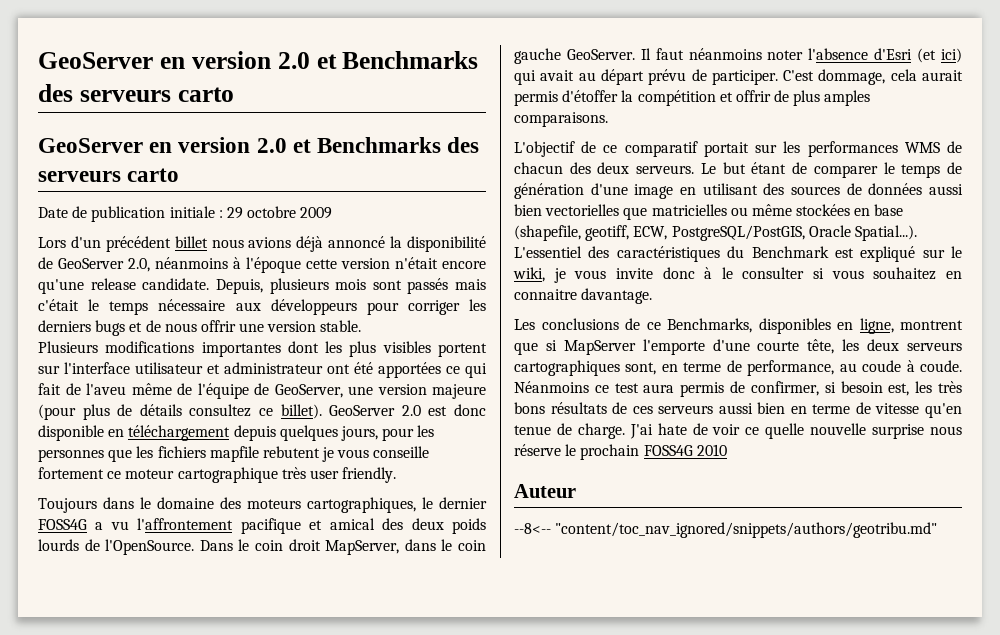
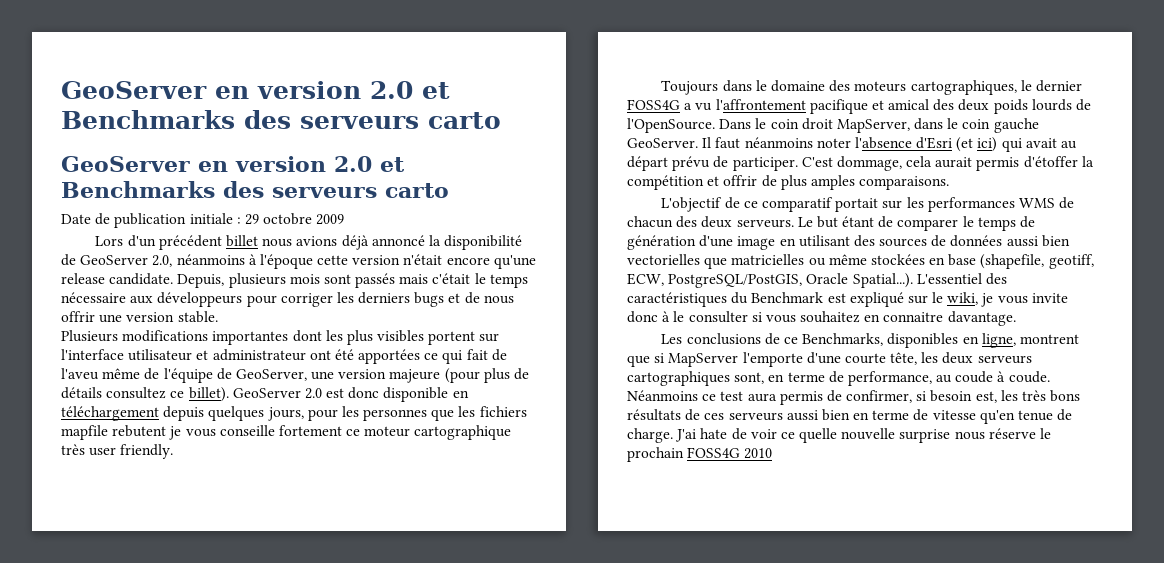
- Auteur
- --8<-- "content/toc_nav_ignored/snippets/authors/geotribu.md"

